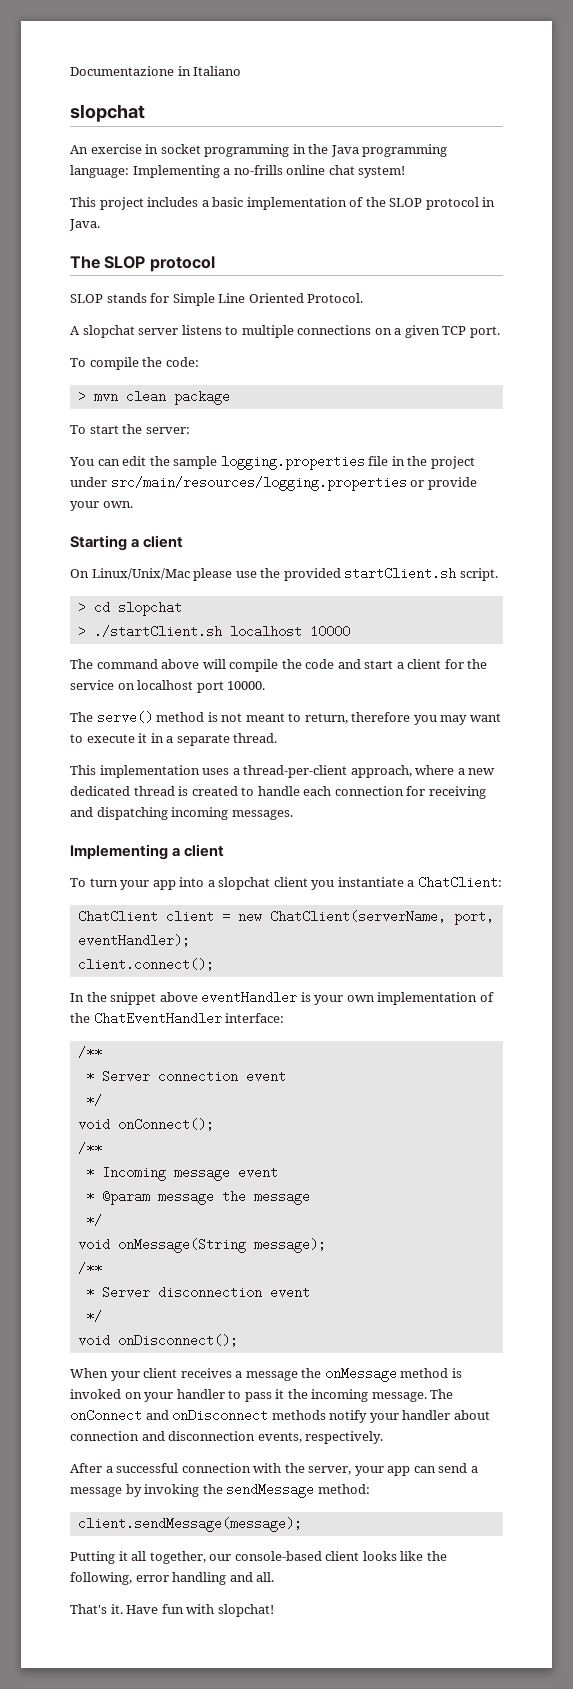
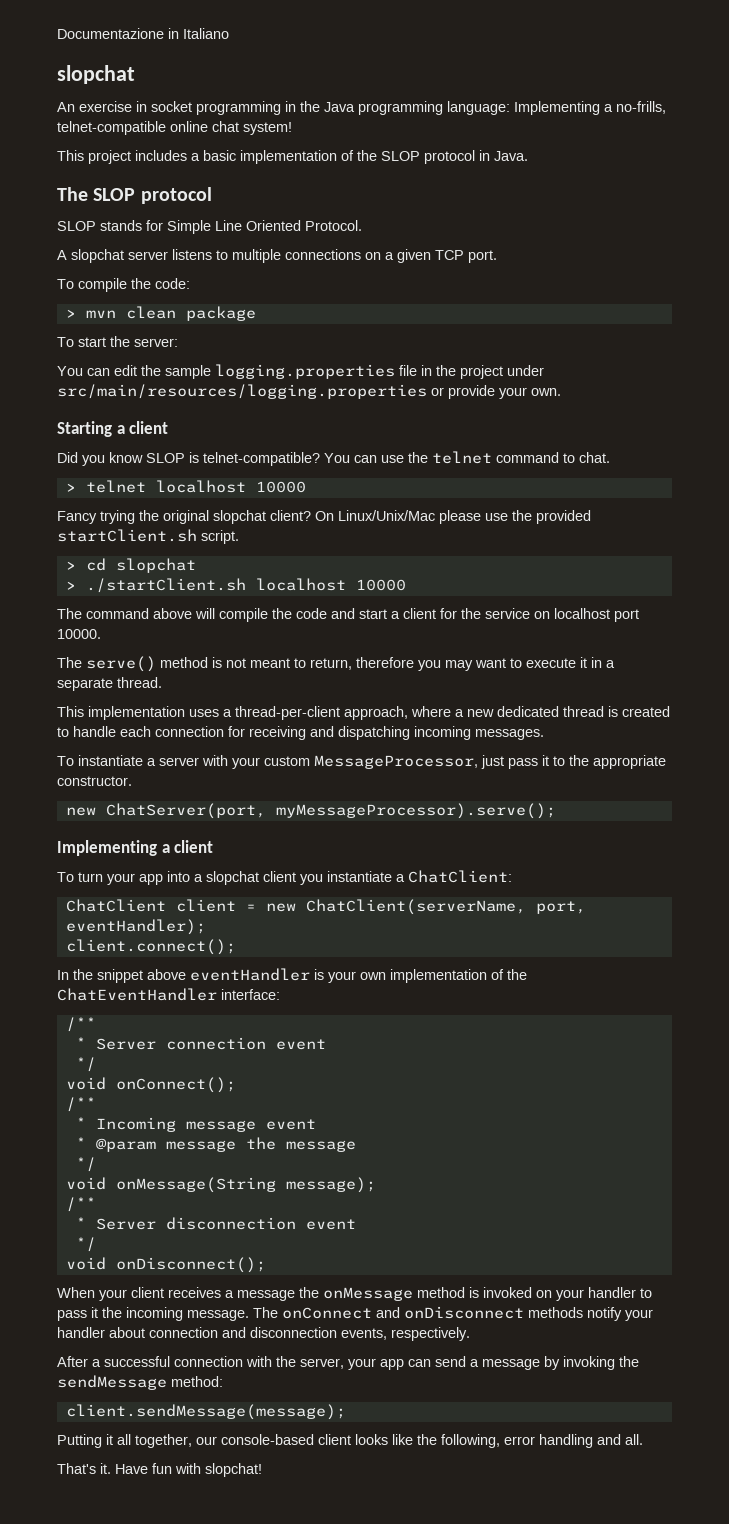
- An exercise in socket programming in the Java programming language: Implementing a no-frills online chat system!
+ An exercise in socket programming in the Java programming language: Implementing a no-frills, telnet-compatible online chat system!
+ Did you know SLOP is telnet-compatible? You can use the telnet command to chat.
+ > telnet localhost 10000
+ Fancy trying the original slopchat client?
+ To instantiate a server with your custom MessageProcessor, just pass it to the appropriate constructor.
+ new ChatServer(port, myMessageProcessor).serve();

